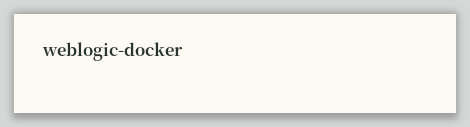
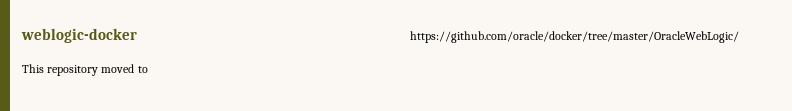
+ This repository moved to https://github.com/oracle/docker/tree/master/OracleWebLogic/

